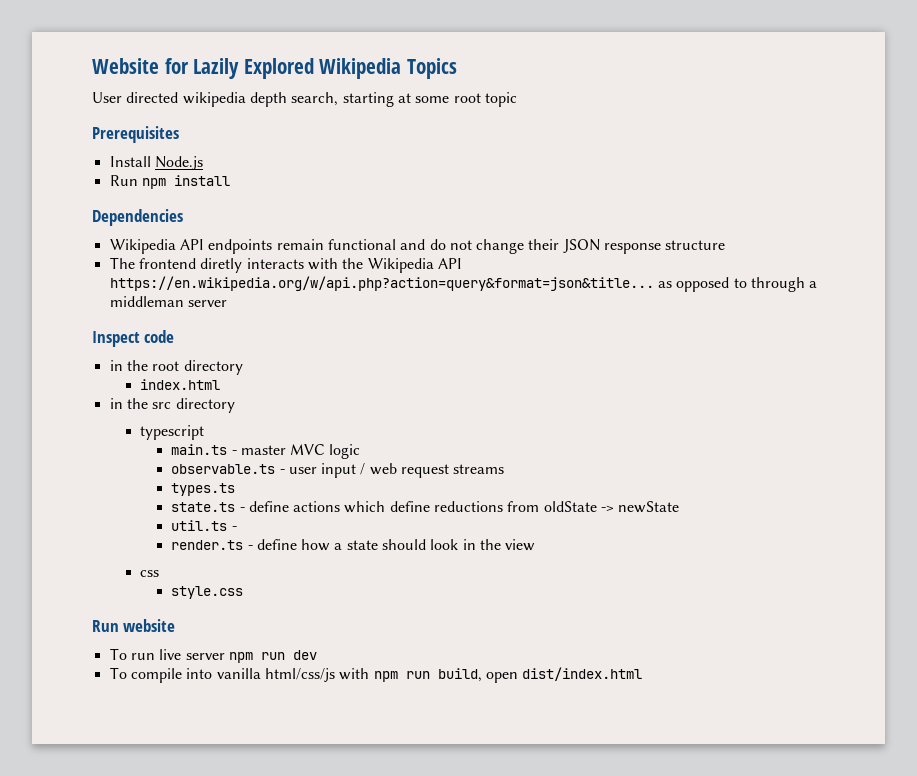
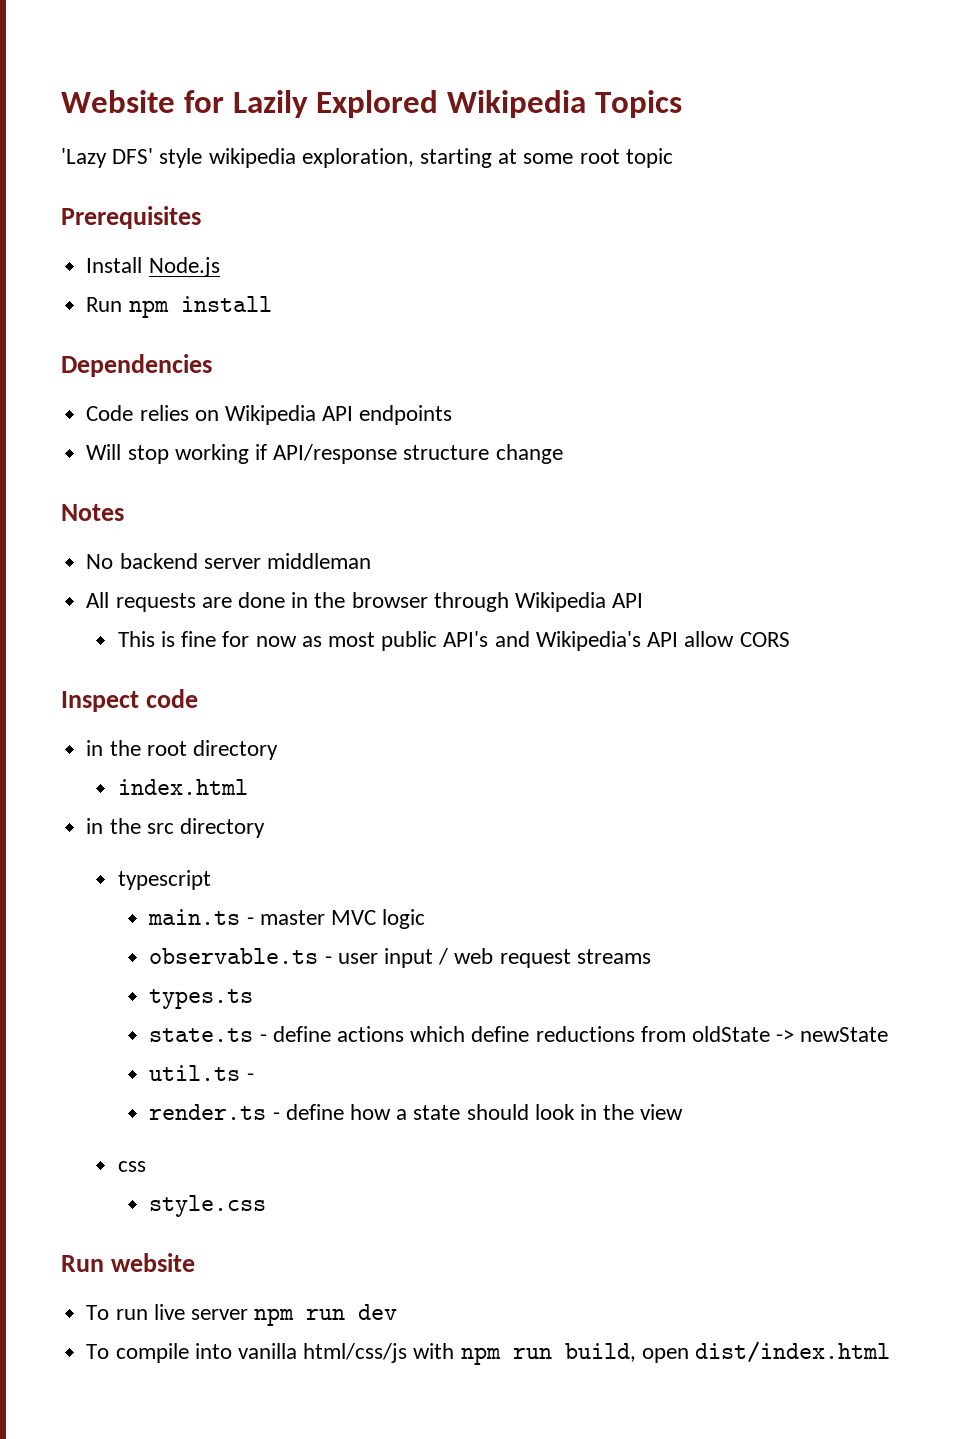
- User directed wikipedia depth search, starting at some root topic
+ 'Lazy DFS' style wikipedia exploration, starting at some root topic
- Wikipedia API endpoints remain functional and do not change their JSON response structure
- The frontend diretly interacts with the Wikipedia API https://en.wikipedia.org/w/api.php?action=query&format=json&title... as opposed to through a middleman server
+ Code relies on Wikipedia API endpoints
+ Will stop working if API/response structure change
+ Notes
+ No backend server middleman
+ All requests are done in the browser through Wikipedia API
+ This is fine for now as most public API's and Wikipedia's API allow CORS

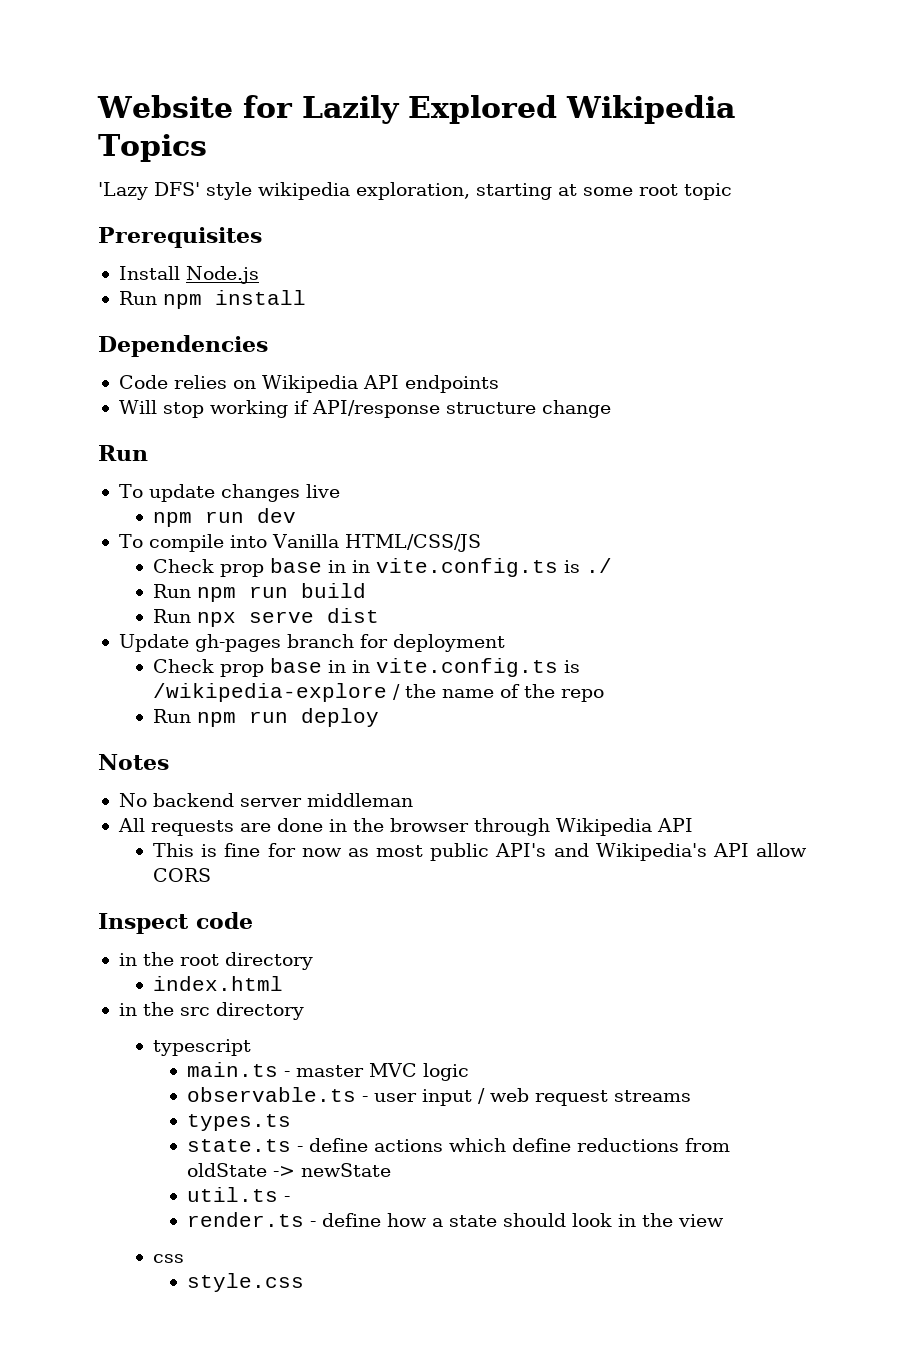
  Will stop working if API/response structure change
+ Run
+ To update changes live
+ npm run dev
+ To compile into Vanilla HTML/CSS/JS
+ Check prop base in in vite.config.ts is ./
+ Run npm run build
+ Run npx serve dist
+ Update gh-pages branch for deployment
+ Check prop base in in vite.config.ts is /wikipedia-explore / the name of the repo
+ Run npm run deploy
- Run website
- To run live server npm run dev
- To compile into vanilla html/css/js with npm run build, open dist/index.html

